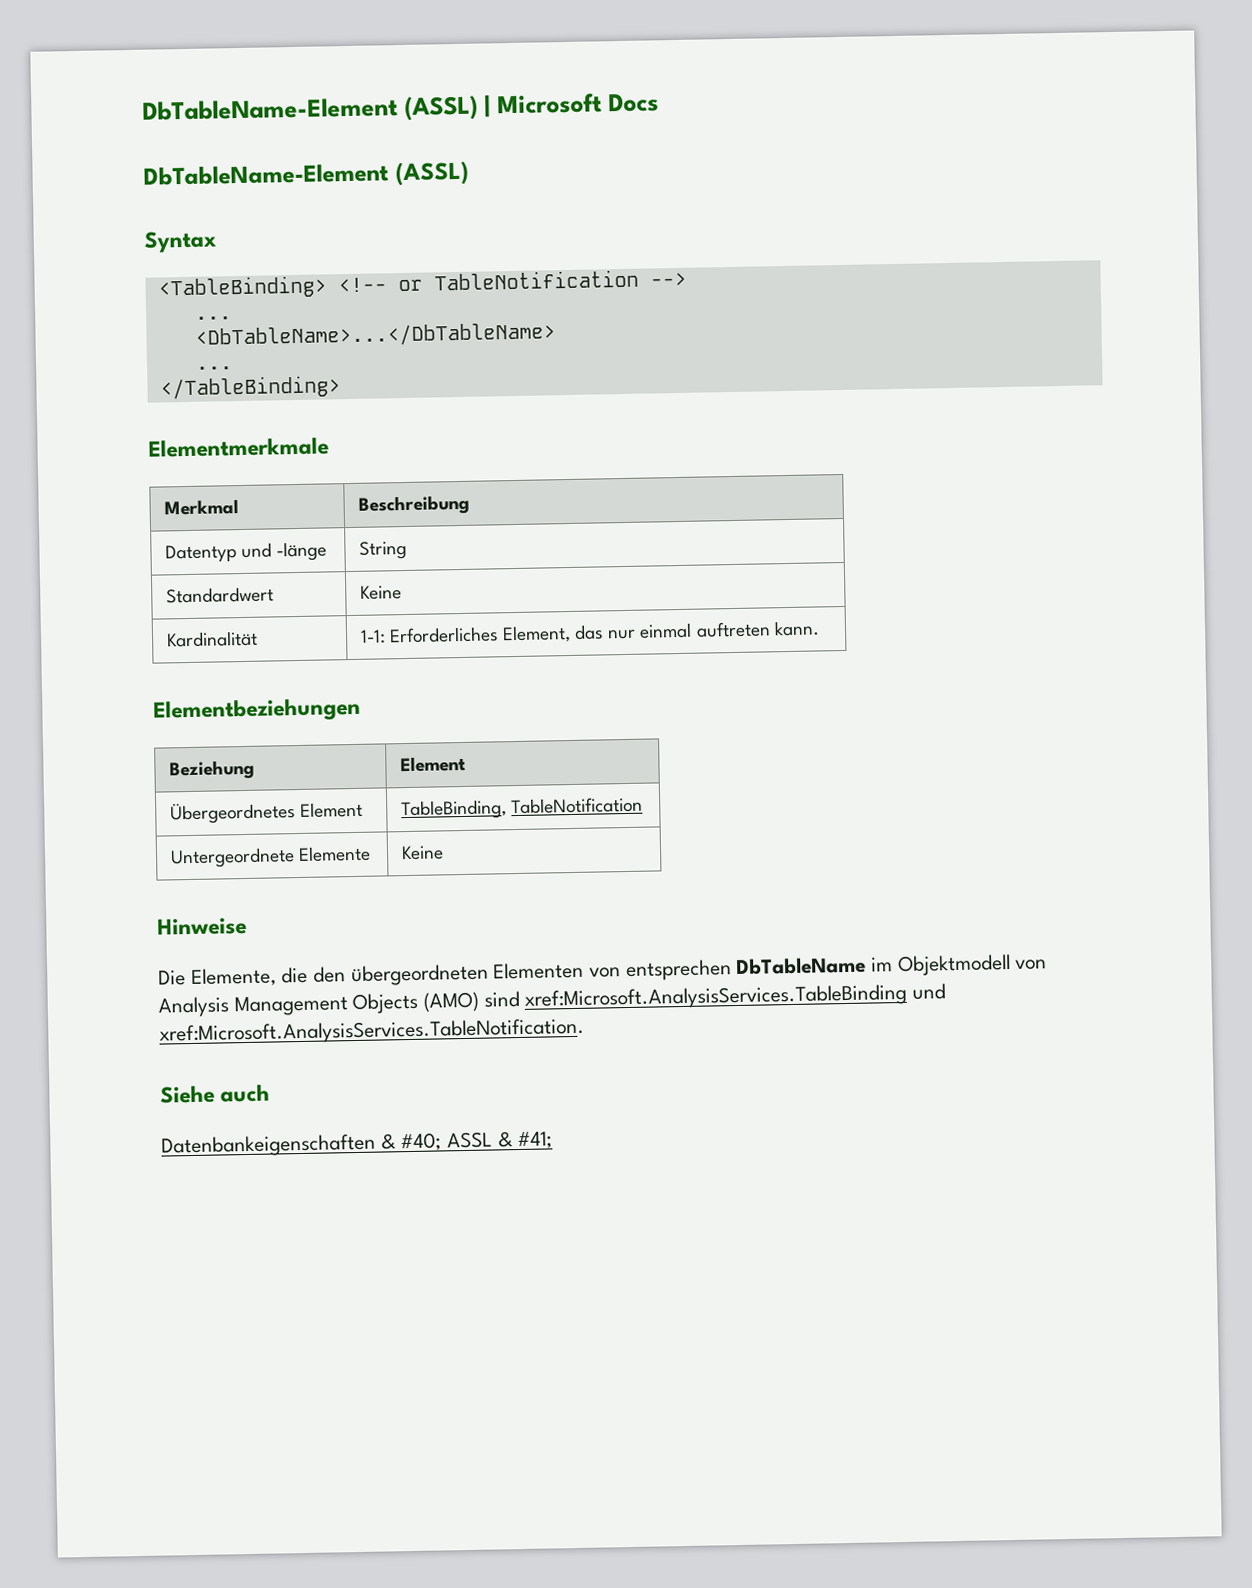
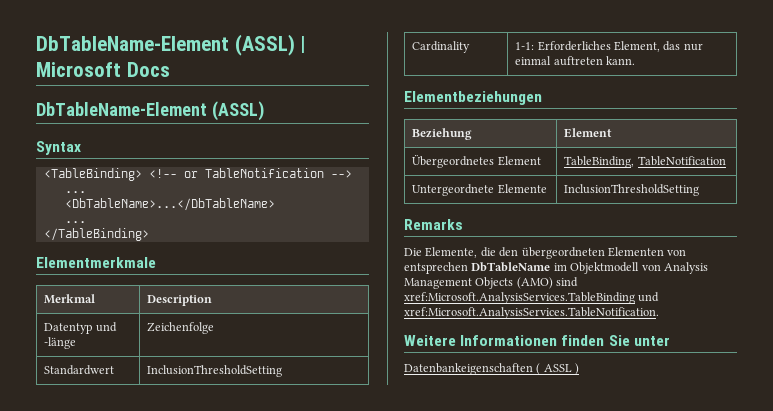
- Merkmal | Beschreibung
+ Merkmal | Description
- Datentyp und -länge | String
+ Datentyp und -länge | Zeichenfolge
- Standardwert | Keine
- Kardinalität | 1-1: Erforderliches Element, das nur einmal auftreten kann.
+ Standardwert | InclusionThresholdSetting
+ Cardinality | 1-1: Erforderliches Element, das nur einmal auftreten kann.
- Untergeordnete Elemente | Keine
- Hinweise
+ Untergeordnete Elemente | InclusionThresholdSetting
+ Remarks
- Siehe auch
- Datenbankeigenschaften & #40; ASSL & #41;
+ Weitere Informationen finden Sie unter
+ Datenbankeigenschaften ( ASSL )

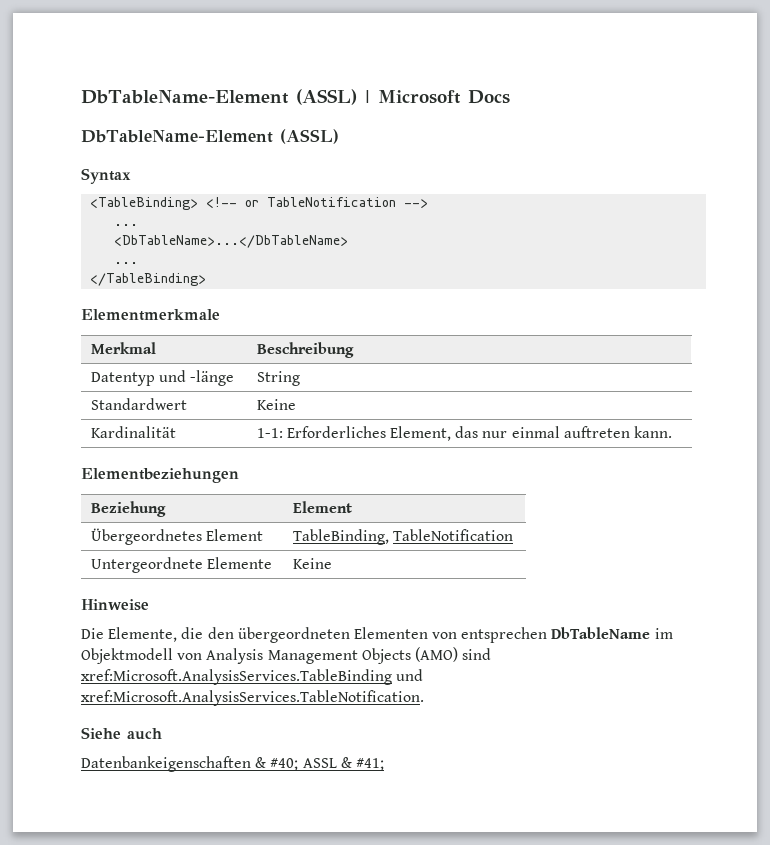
- Merkmal | Description
+ Merkmal | Beschreibung
- Datentyp und -länge | Zeichenfolge
+ Datentyp und -länge | String
- Standardwert | InclusionThresholdSetting
- Cardinality | 1-1: Erforderliches Element, das nur einmal auftreten kann.
+ Standardwert | Keine
+ Kardinalität | 1-1: Erforderliches Element, das nur einmal auftreten kann.
- Untergeordnete Elemente | InclusionThresholdSetting
- Remarks
+ Untergeordnete Elemente | Keine
+ Hinweise
- Weitere Informationen finden Sie unter
- Datenbankeigenschaften ( ASSL )
+ Siehe auch
+ Datenbankeigenschaften & #40; ASSL & #41;

